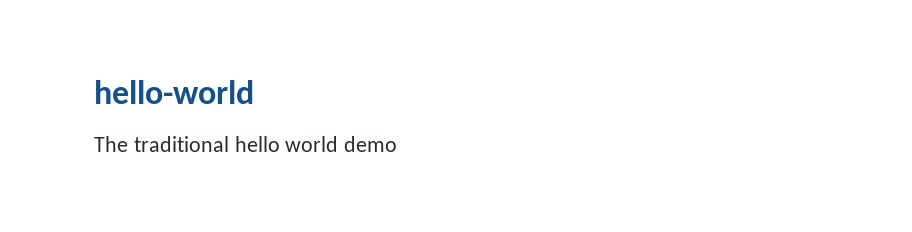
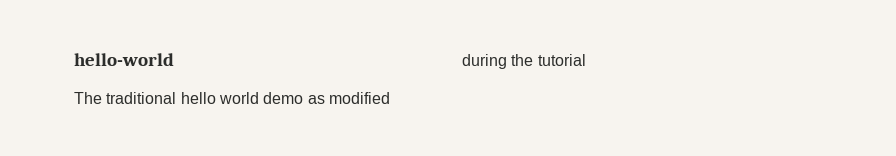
- The traditional hello world demo
+ The traditional hello world demo as modified during the tutorial

